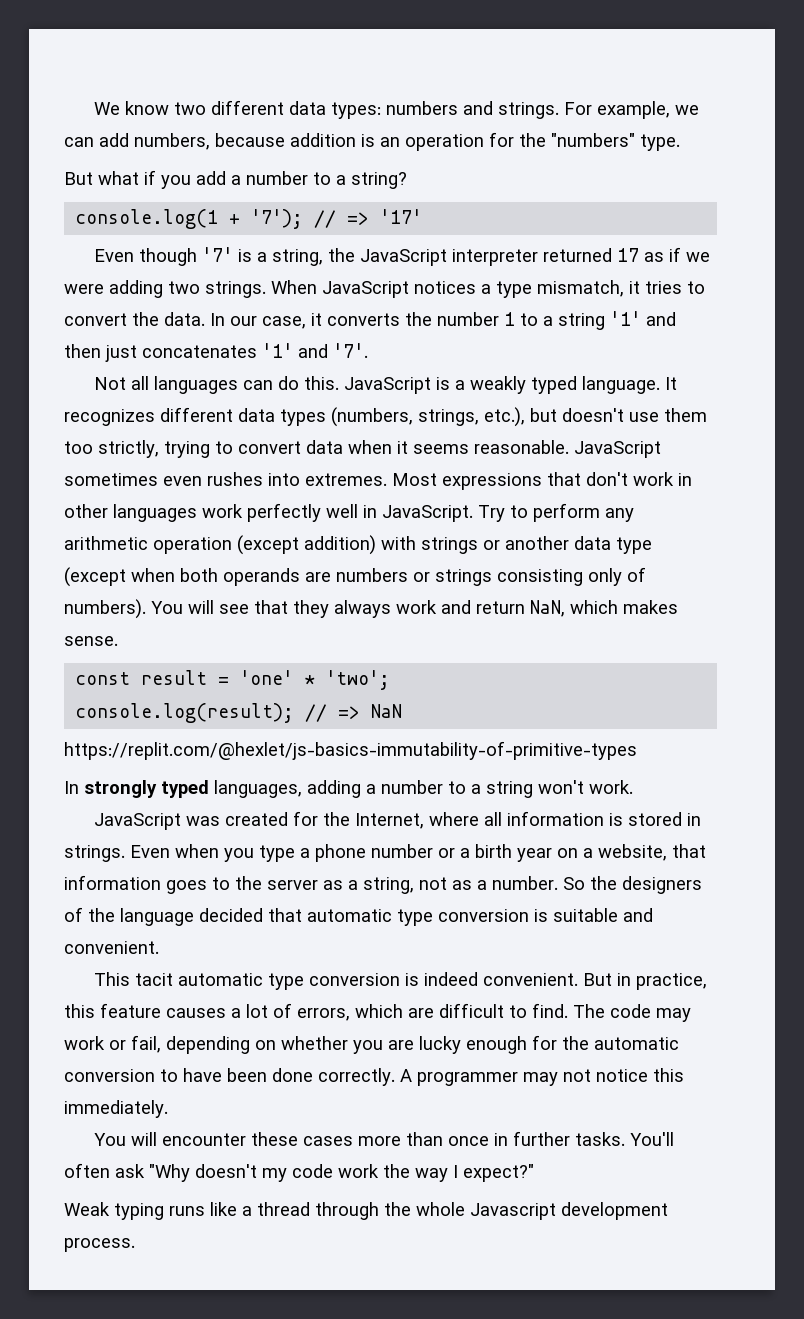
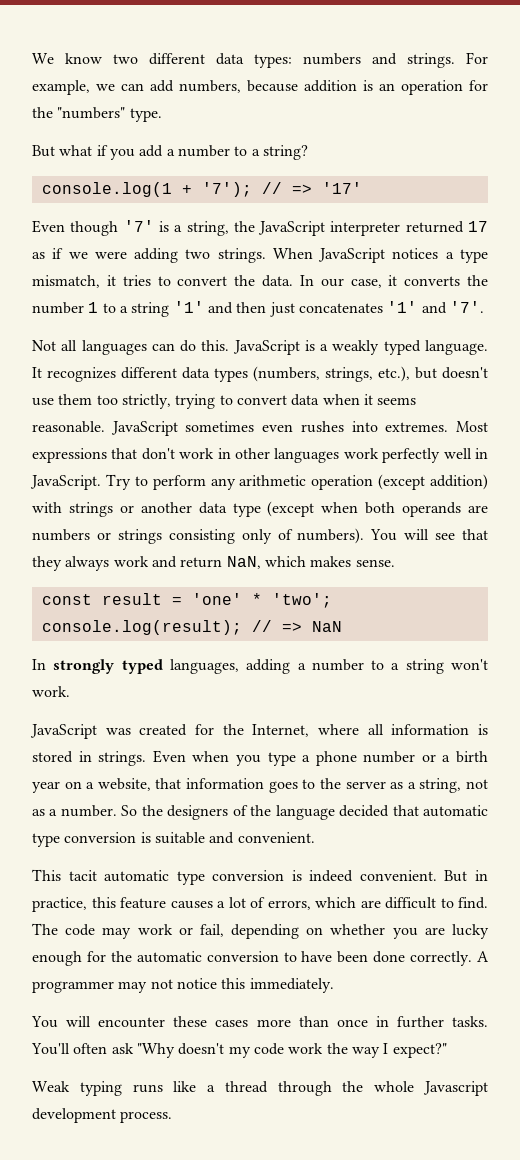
- https://replit.com/@hexlet/js-basics-immutability-of-primitive-types

